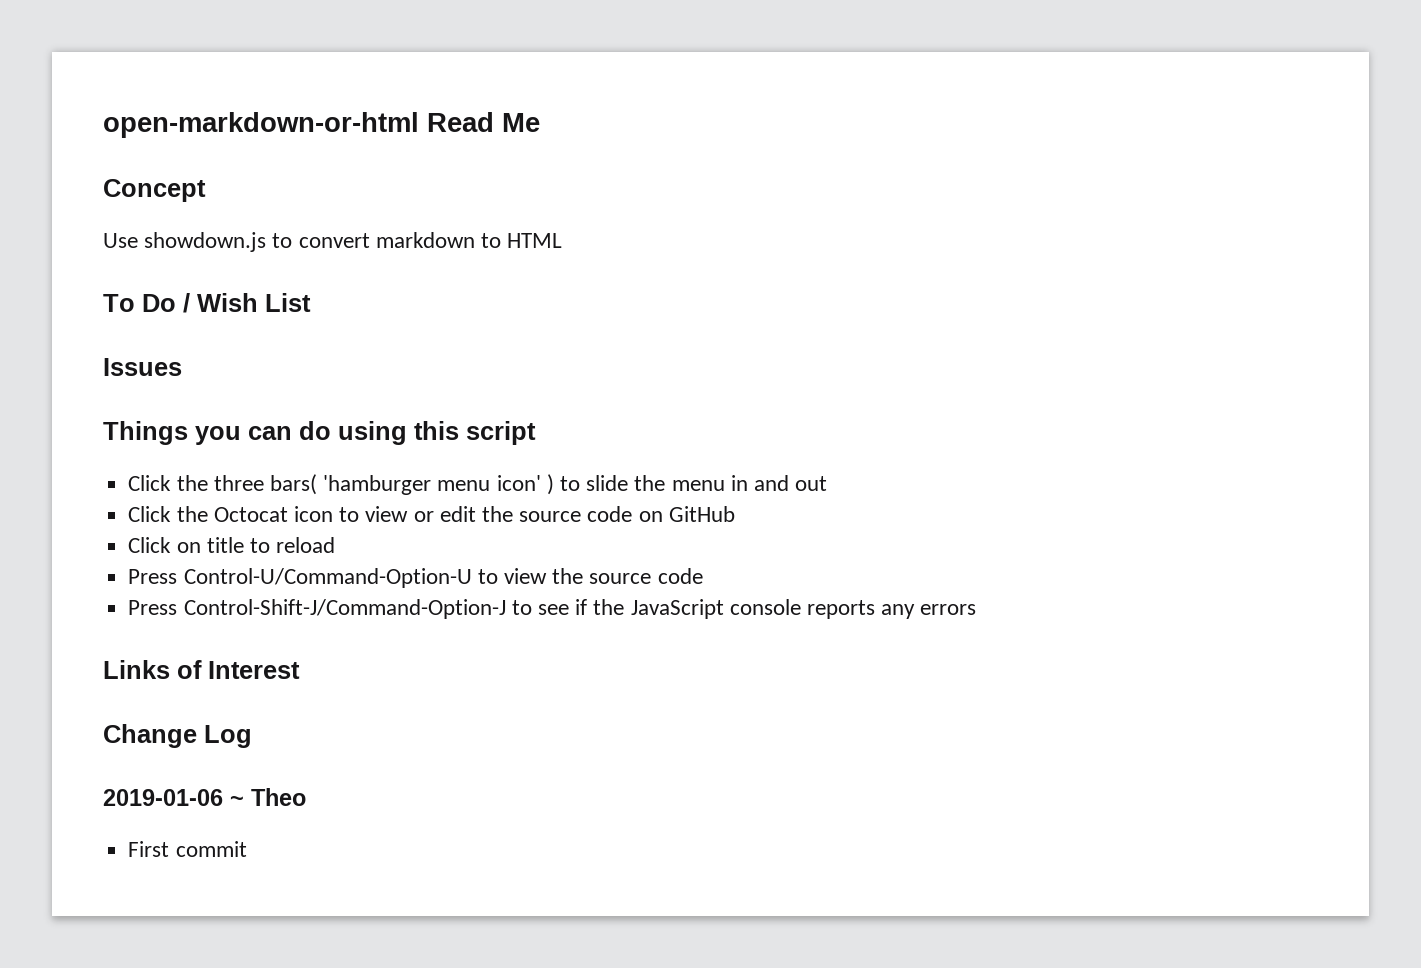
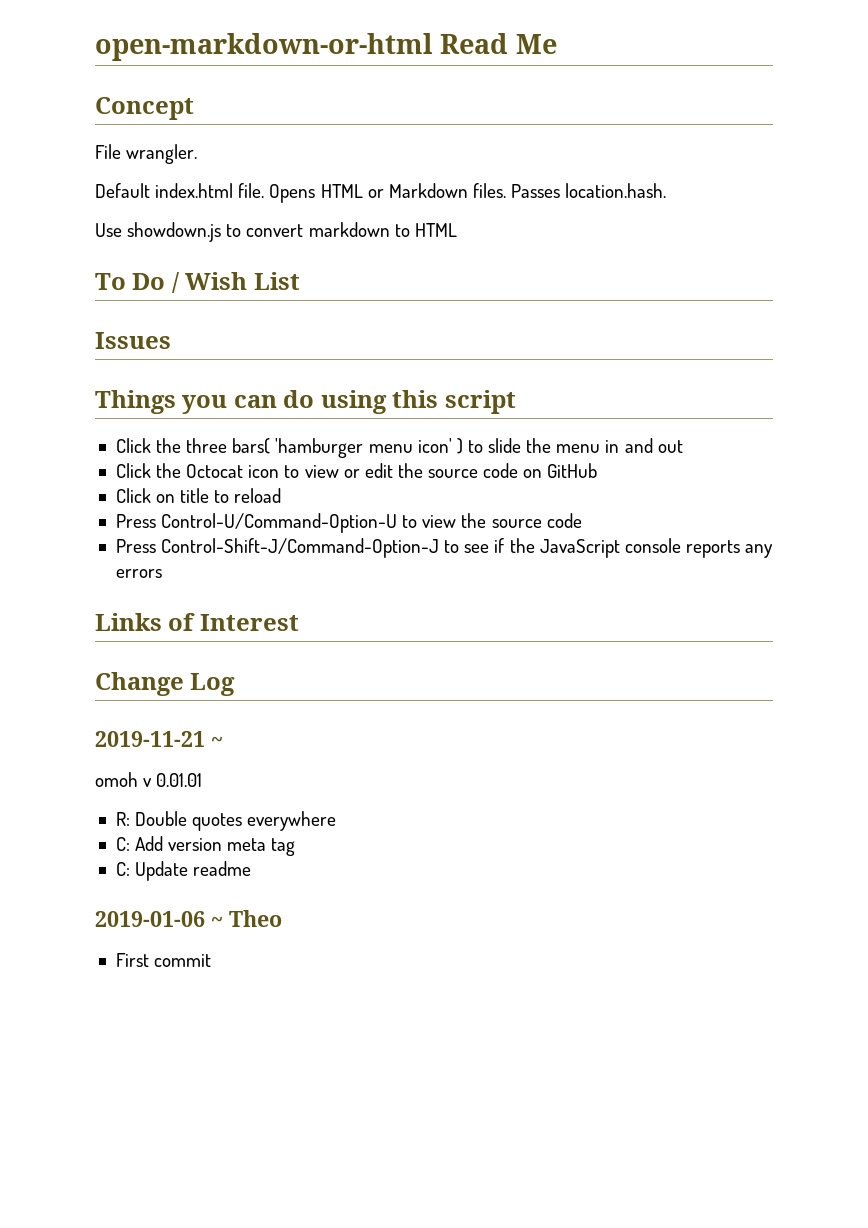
+ File wrangler.
+ Default index.html file. Opens HTML or Markdown files. Passes location.hash.
+ 2019-11-21 ~
+ omoh v 0.01.01
+ R: Double quotes everywhere
+ C: Add version meta tag
+ C: Update readme

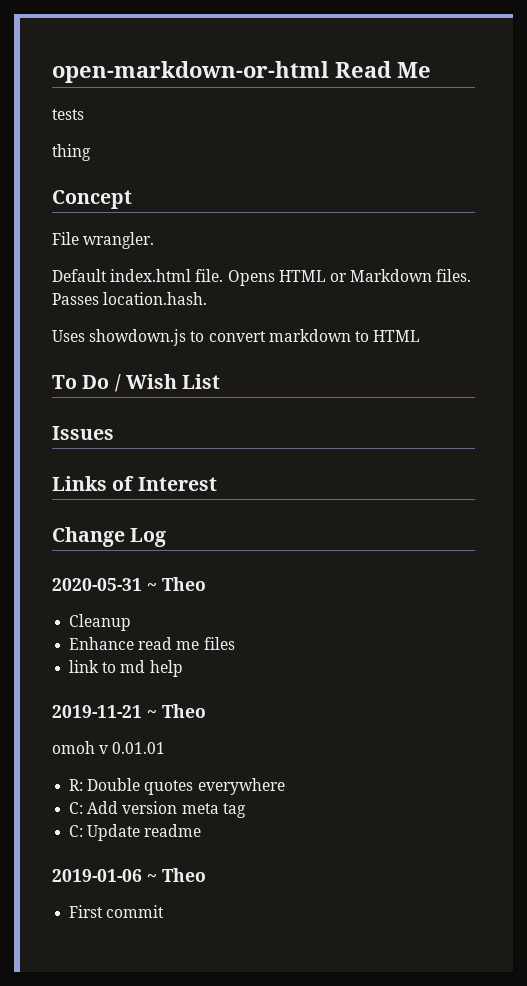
+ tests
+ thing
- Use showdown.js to convert markdown to HTML
+ Uses showdown.js to convert markdown to HTML
- Things you can do using this script
- Click the three bars( 'hamburger menu icon' ) to slide the menu in and out
- Click the Octocat icon to view or edit the source code on GitHub
- Click on title to reload
- Press Control-U/Command-Option-U to view the source code
- Press Control-Shift-J/Command-Option-J to see if the JavaScript console reports any errors
+ 2020-05-31 ~ Theo
+ Cleanup
+ Enhance read me files
+ link to md help
- 2019-11-21 ~
+ 2019-11-21 ~ Theo

